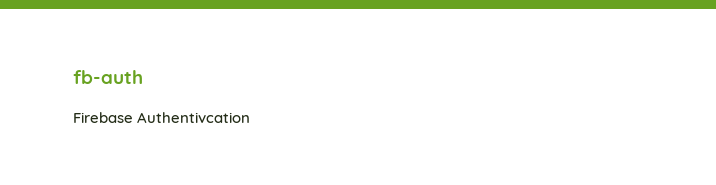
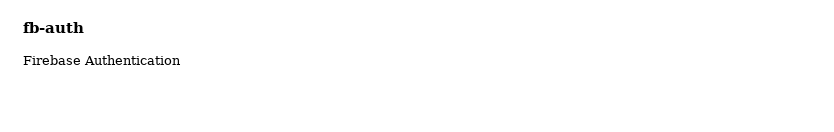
- Firebase Authentivcation
+ Firebase Authentication

